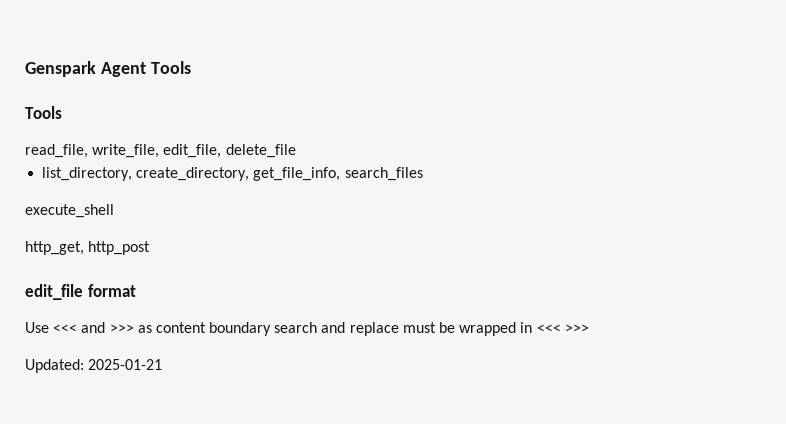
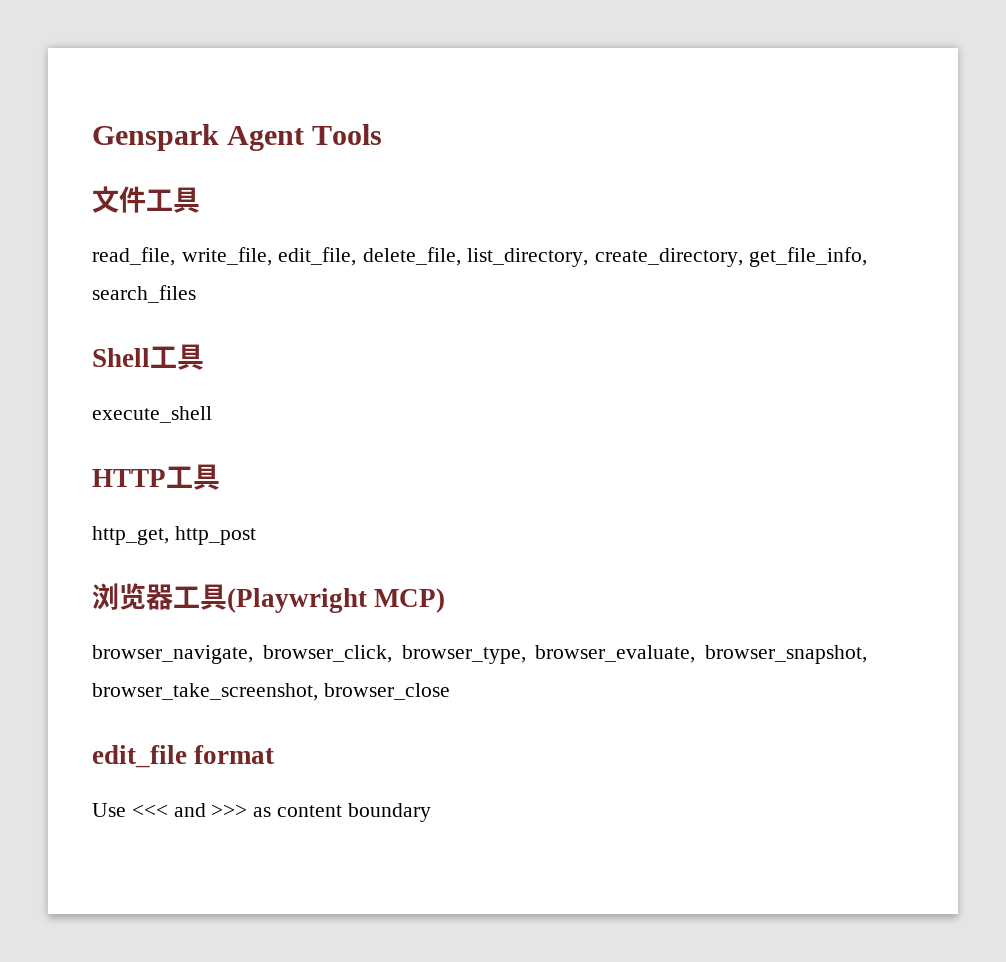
  Genspark Agent Tools
- Tools
+ 文件工具
- read_file, write_file, edit_file, delete_file
- list_directory, create_directory, get_file_info, search_files
+ read_file, write_file, edit_file, delete_file, list_directory, create_directory, get_file_info, search_files
+ Shell工具
+ HTTP工具
+ 浏览器工具(Playwright MCP)
+ browser_navigate, browser_click, browser_type, browser_evaluate, browser_snapshot, browser_take_screenshot, browser_close
- Use <<< and >>> as content boundary search and replace must be wrapped in <<< >>>
- Updated: 2025-01-21
+ Use <<< and >>> as content boundary

